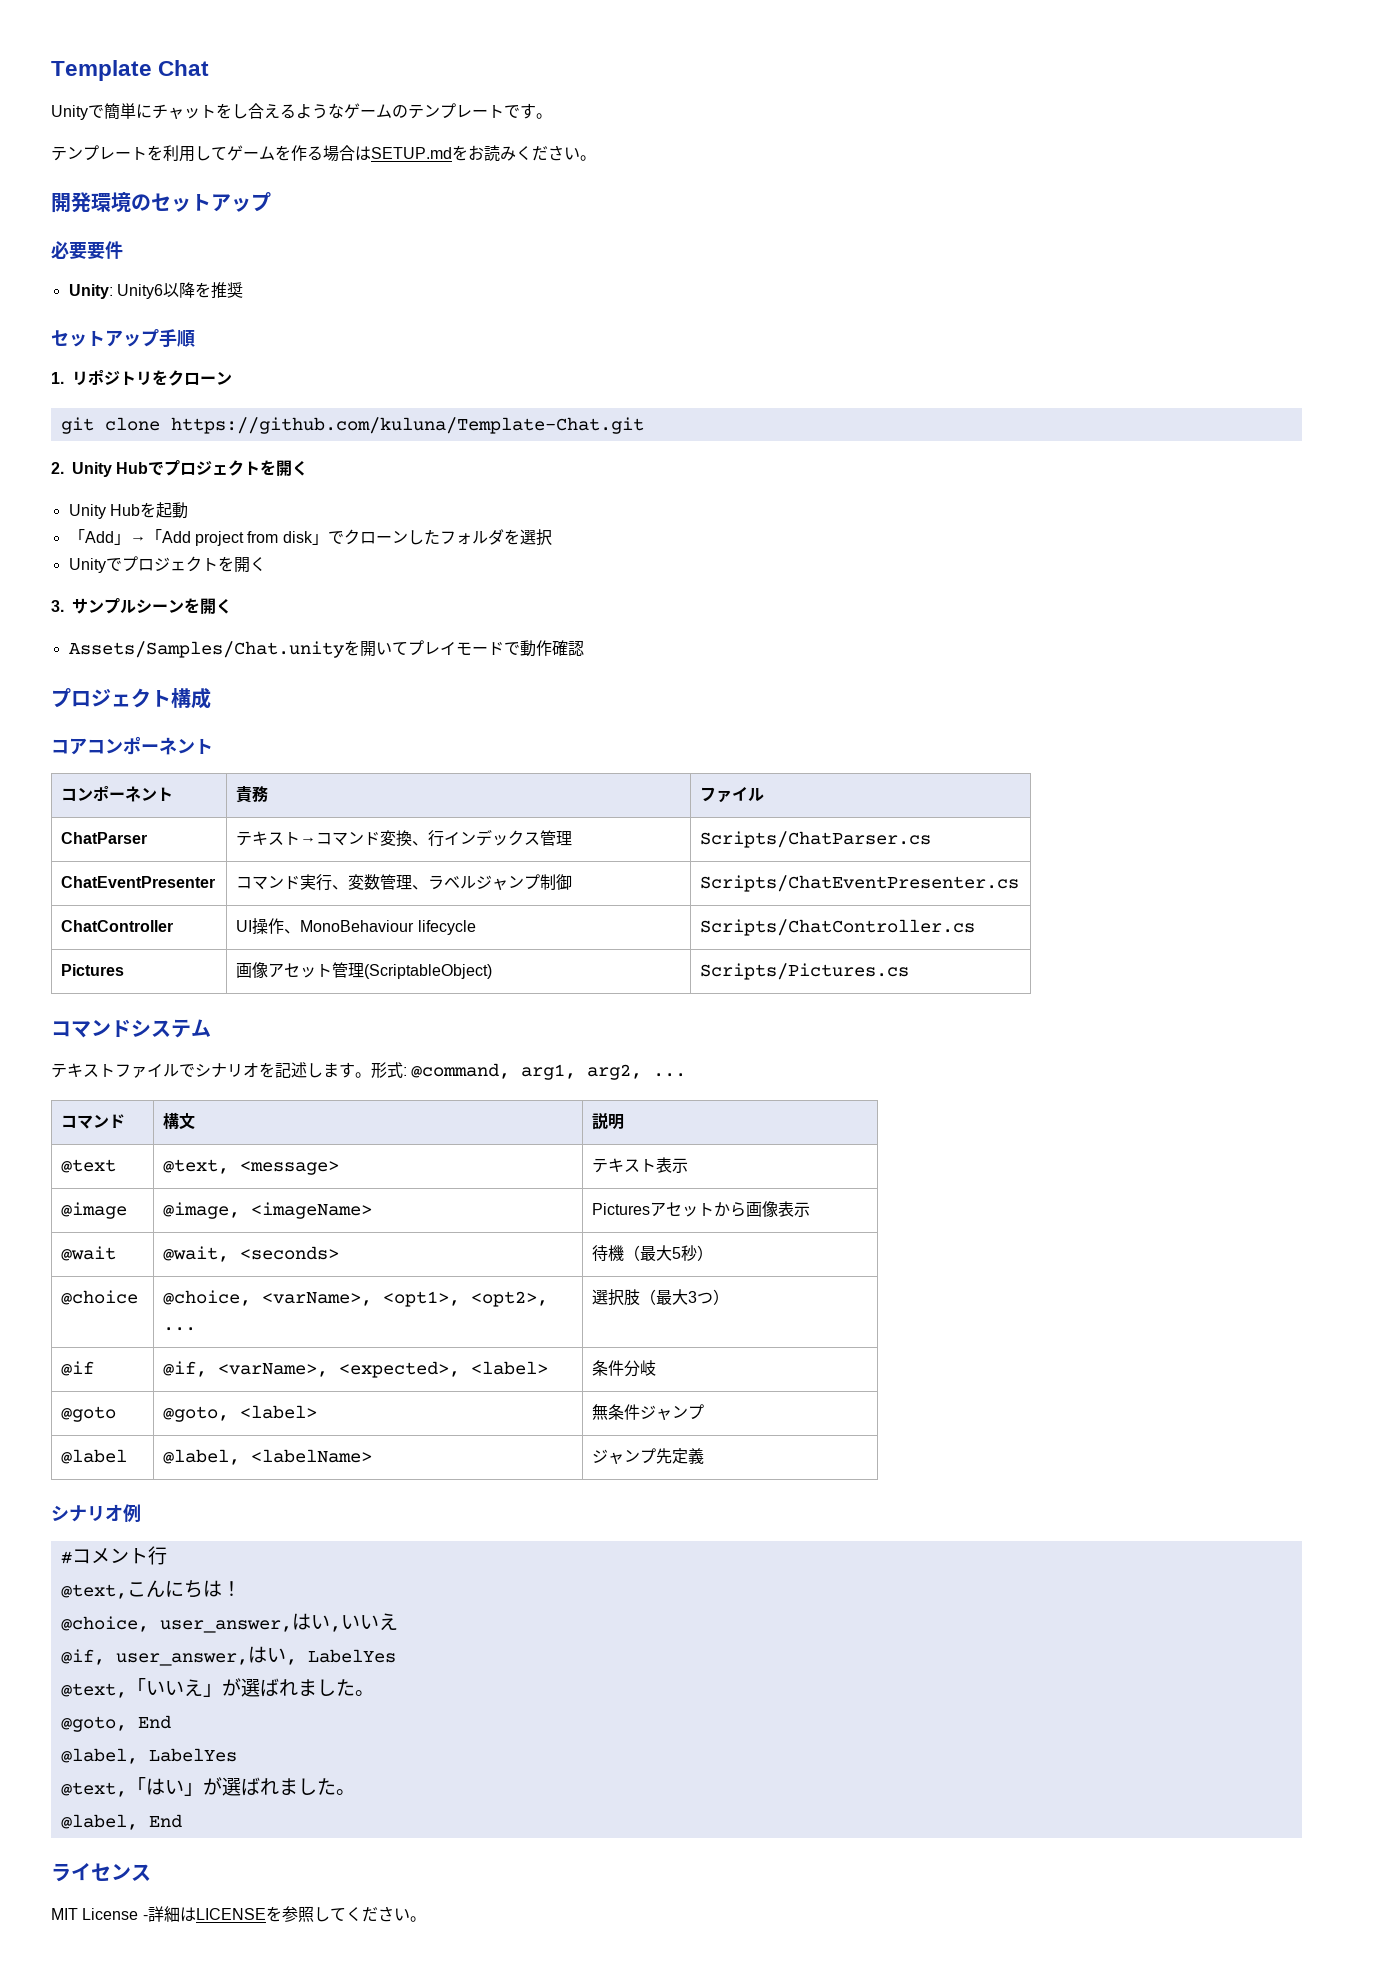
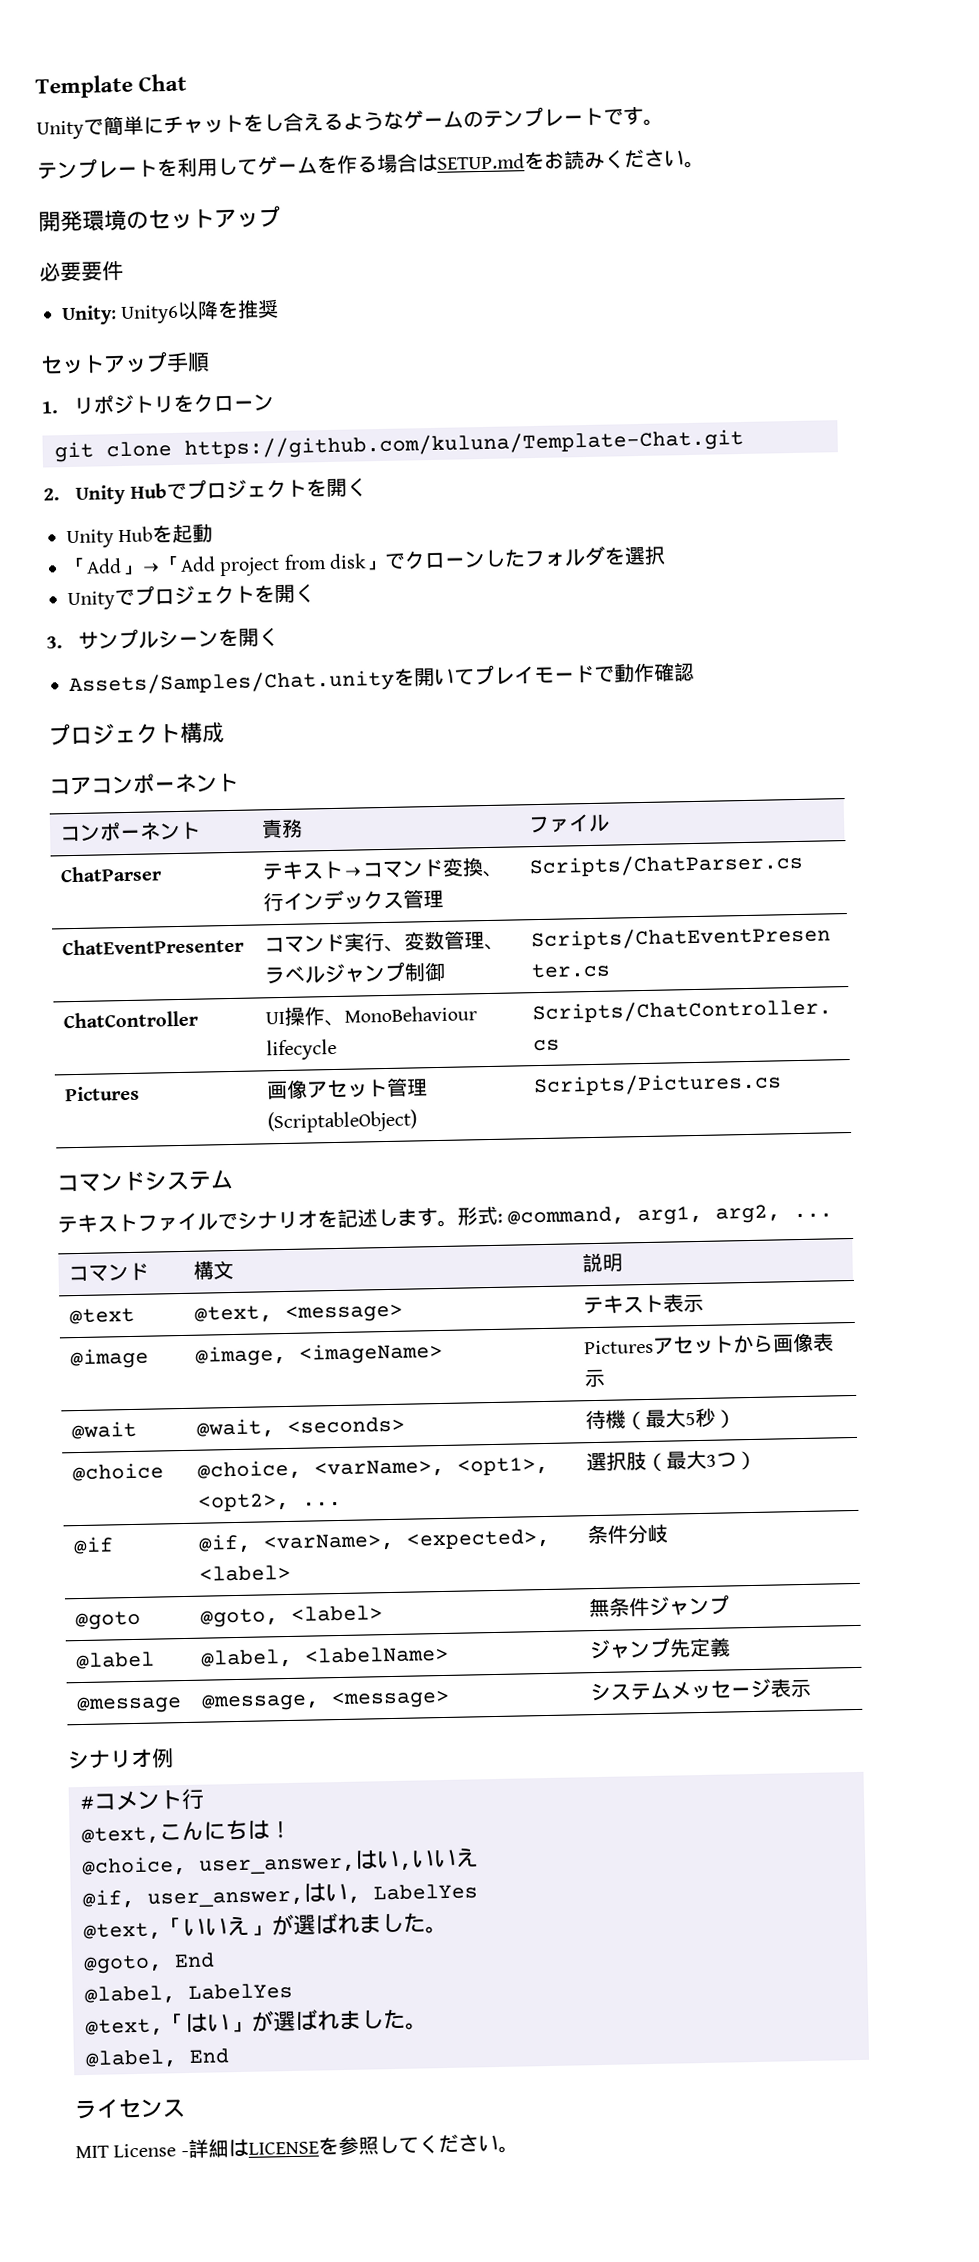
+ @message | @message, <message> | システムメッセージ表示

